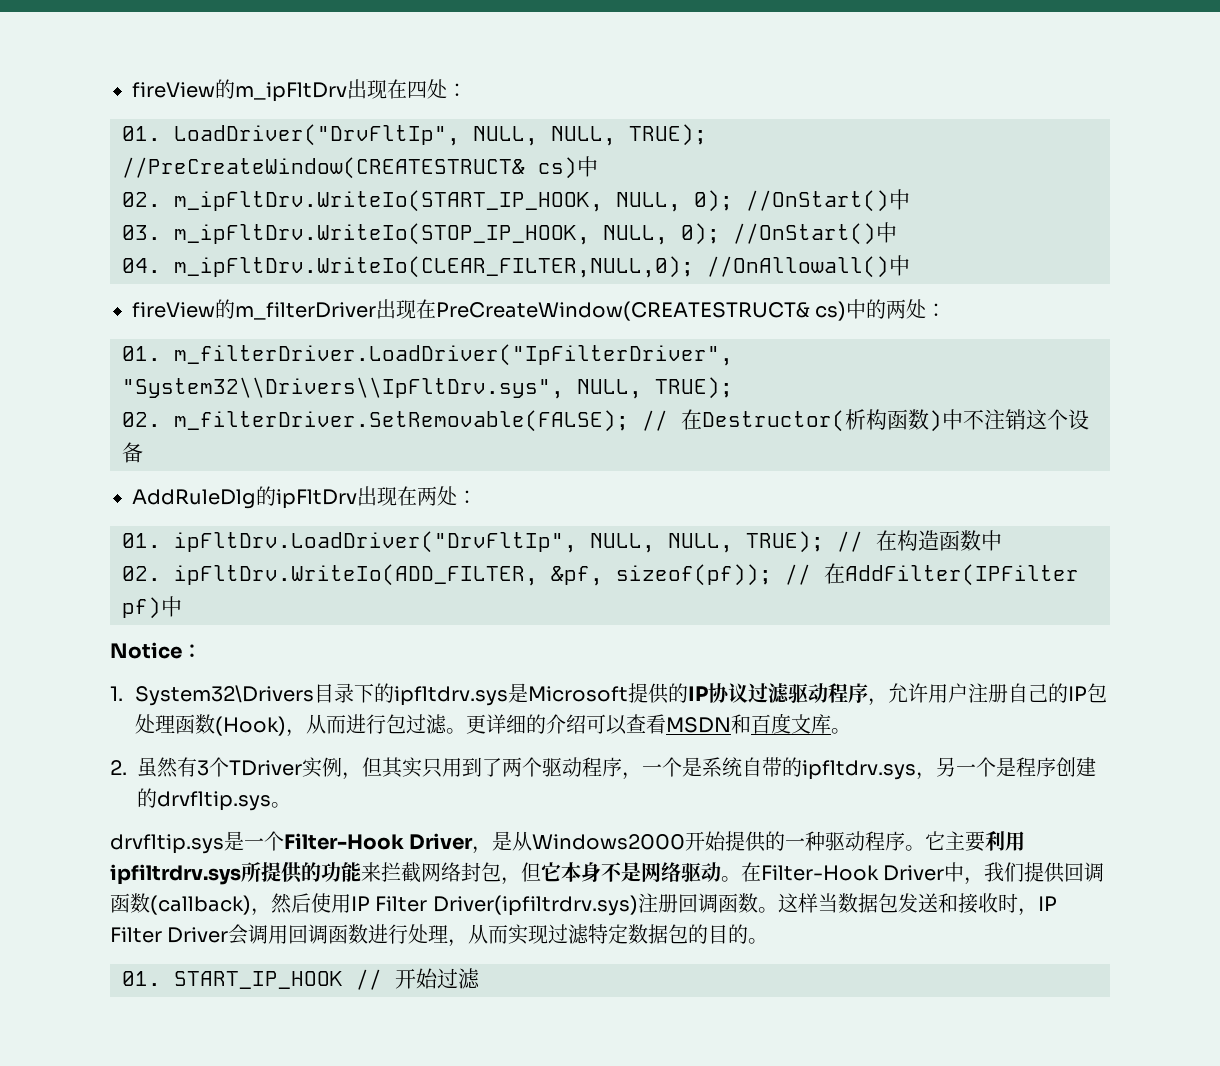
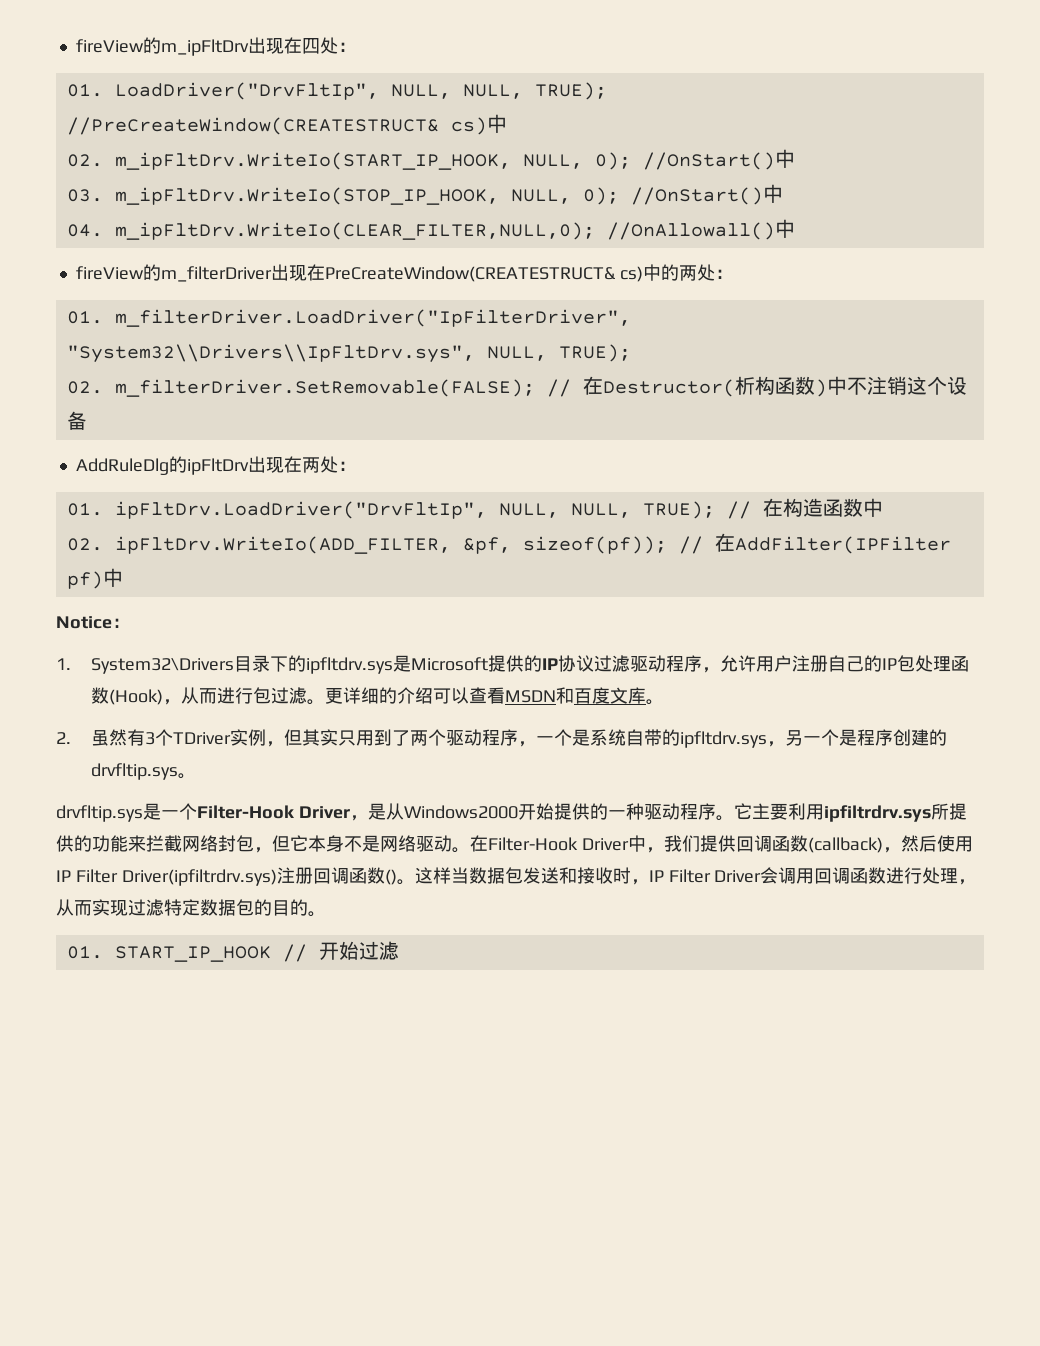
- 在Filter-Hook Driver中，我们提供回调函数(callback)，然后使用IP Filter Driver(ipfiltrdrv.sys)注册回调函数。
+ 在Filter-Hook Driver中，我们提供回调函数(callback)，然后使用IP Filter Driver(ipfiltrdrv.sys)注册回调函数()。

